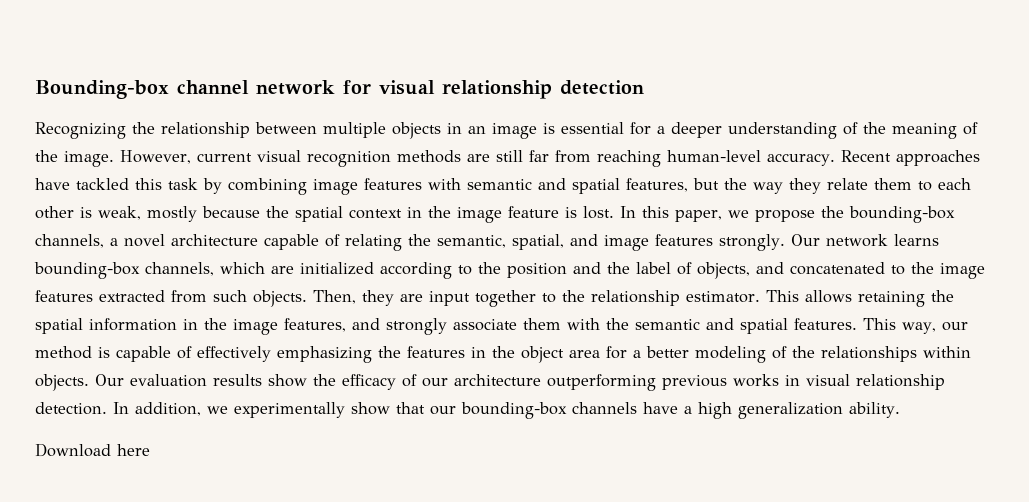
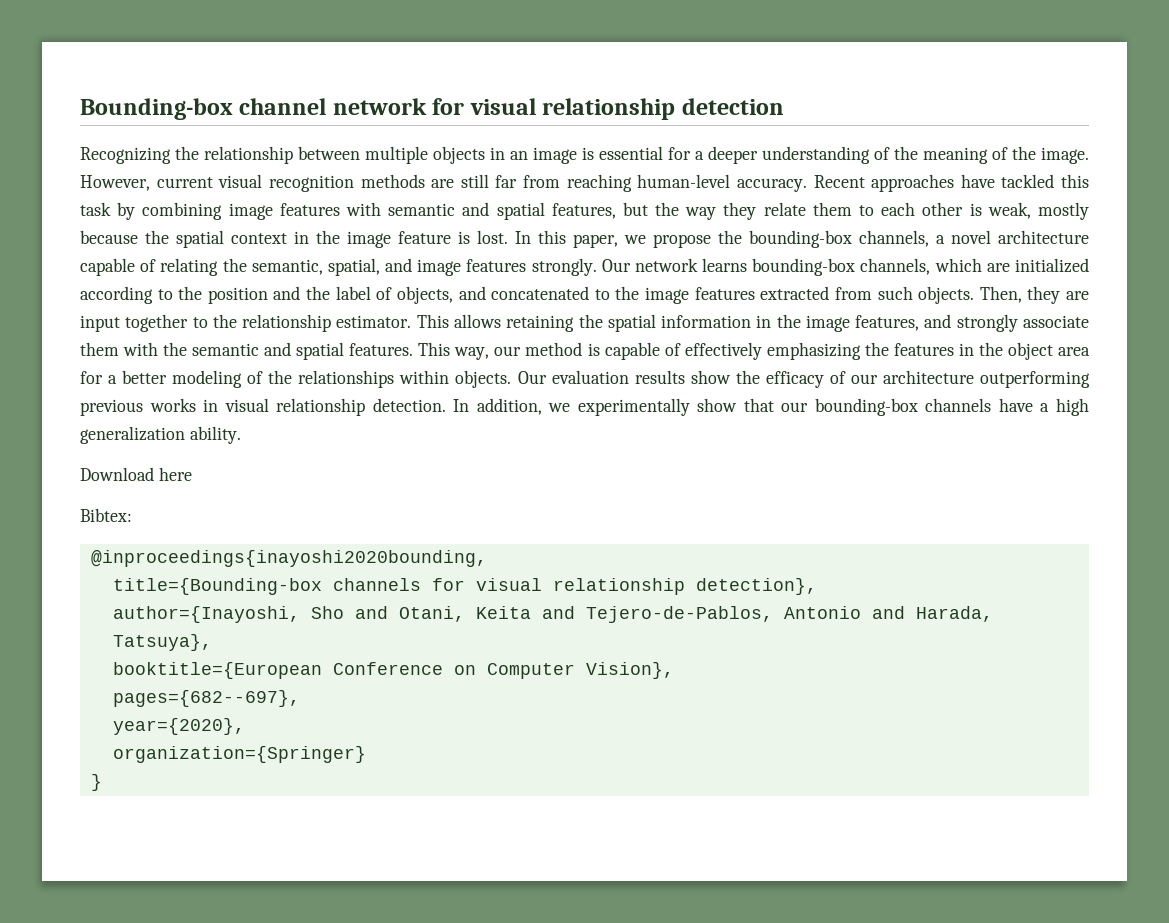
+ Bibtex:
+ @inproceedings{inayoshi2020bounding,
+ title={Bounding-box channels for visual relationship detection},
+ author={Inayoshi, Sho and Otani, Keita and Tejero-de-Pablos, Antonio and Harada, Tatsuya},
+ booktitle={European Conference on Computer Vision},
+ pages={682--697},
+ year={2020},
+ organization={Springer}
+ }

